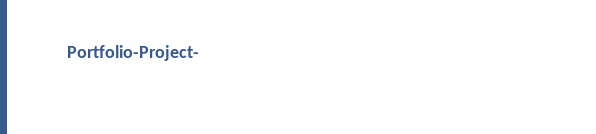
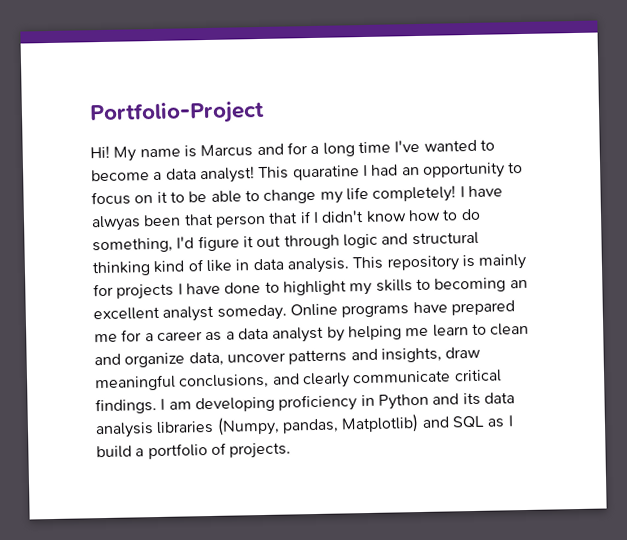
- Portfolio-Project-
+ Portfolio-Project
+ Hi! My name is Marcus and for a long time I've wanted to become a data analyst! This quaratine I had an opportunity to focus on it to be able to change my life completely! I have alwyas been that person that if I didn't know how to do something, I'd figure it out through logic and structural thinking kind of like in data analysis. This repository is mainly for projects I have done to highlight my skills to becoming an excellent analyst someday. Online programs have prepared me for a career as a data analyst by helping me learn to clean and organize data, uncover patterns and insights, draw meaningful conclusions, and clearly communicate critical findings. I am developing proficiency in Python and its data analysis libraries (Numpy, pandas, Matplotlib) and SQL as I build a portfolio of projects.

